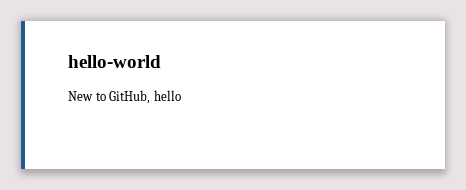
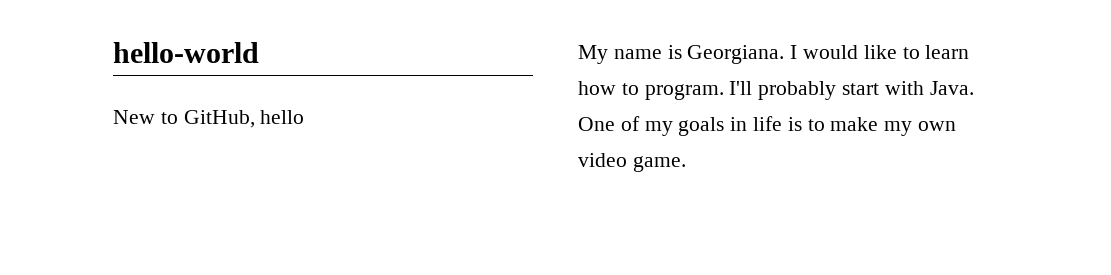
+ My name is Georgiana. I would like to learn how to program. I'll probably start with Java. One of my goals in life is to make my own video game.

